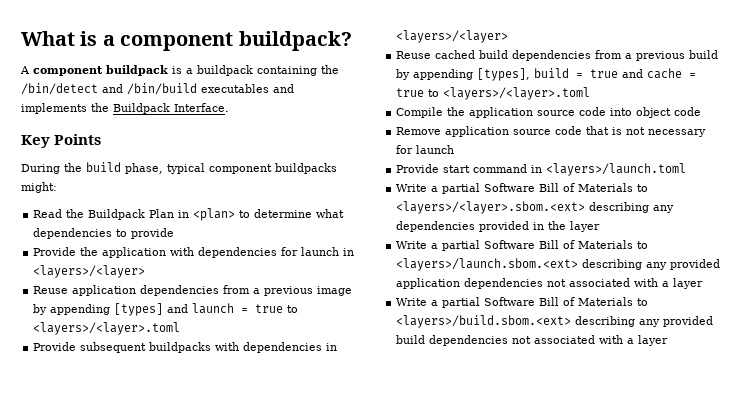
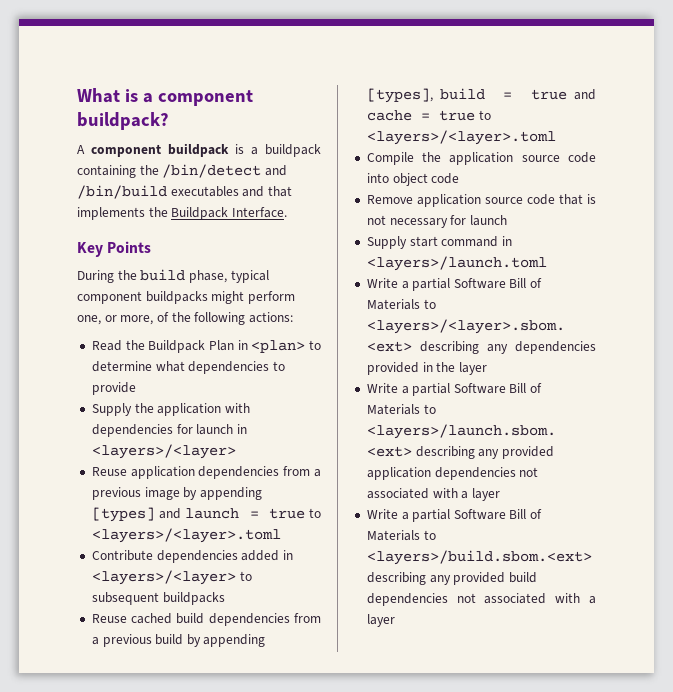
- A component buildpack is a buildpack containing the /bin/detect and /bin/build executables and implements the Buildpack Interface.
+ A component buildpack is a buildpack containing the /bin/detect and /bin/build executables and that implements the Buildpack Interface.
- During the build phase, typical component buildpacks might:
+ During the build phase, typical component buildpacks might perform one, or more, of the following actions:
- Provide the application with dependencies for launch in <layers>/<layer>
+ Supply the application with dependencies for launch in <layers>/<layer>
- Provide subsequent buildpacks with dependencies in <layers>/<layer>
+ Contribute dependencies added in <layers>/<layer> to subsequent buildpacks
- Provide start command in <layers>/launch.toml
+ Supply start command in <layers>/launch.toml

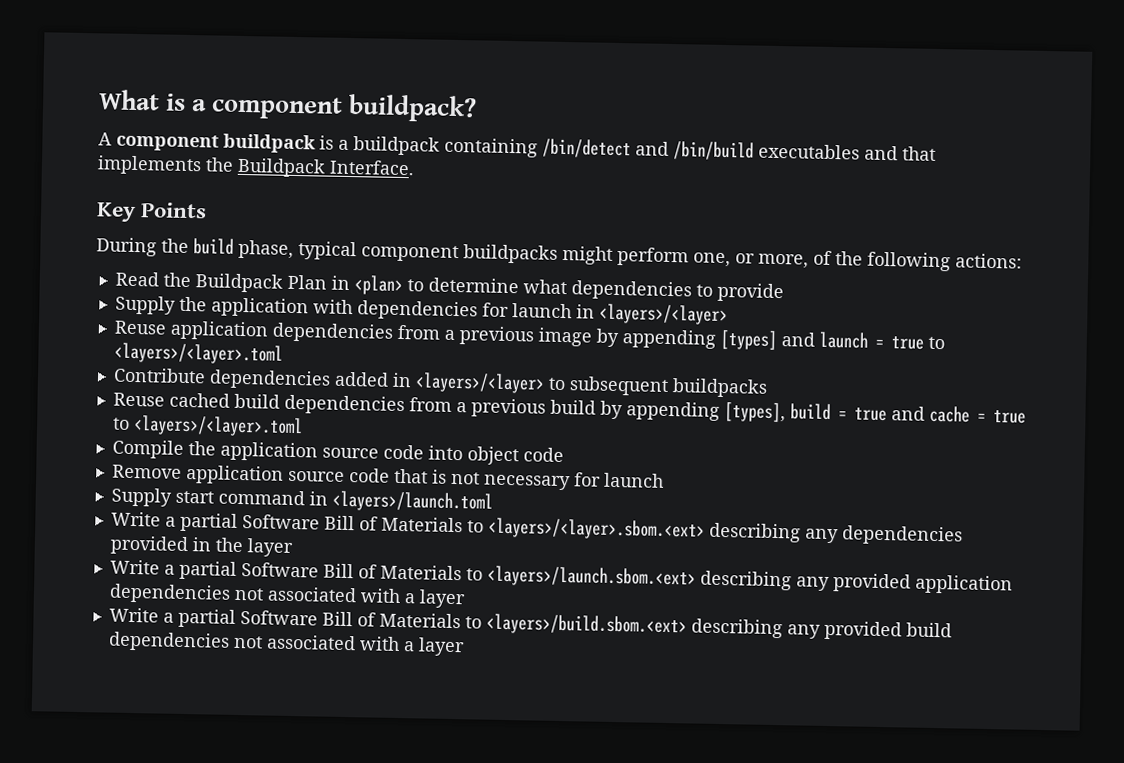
- A component buildpack is a buildpack containing the /bin/detect and /bin/build executables and that implements the Buildpack Interface.
+ A component buildpack is a buildpack containing /bin/detect and /bin/build executables and that implements the Buildpack Interface.

